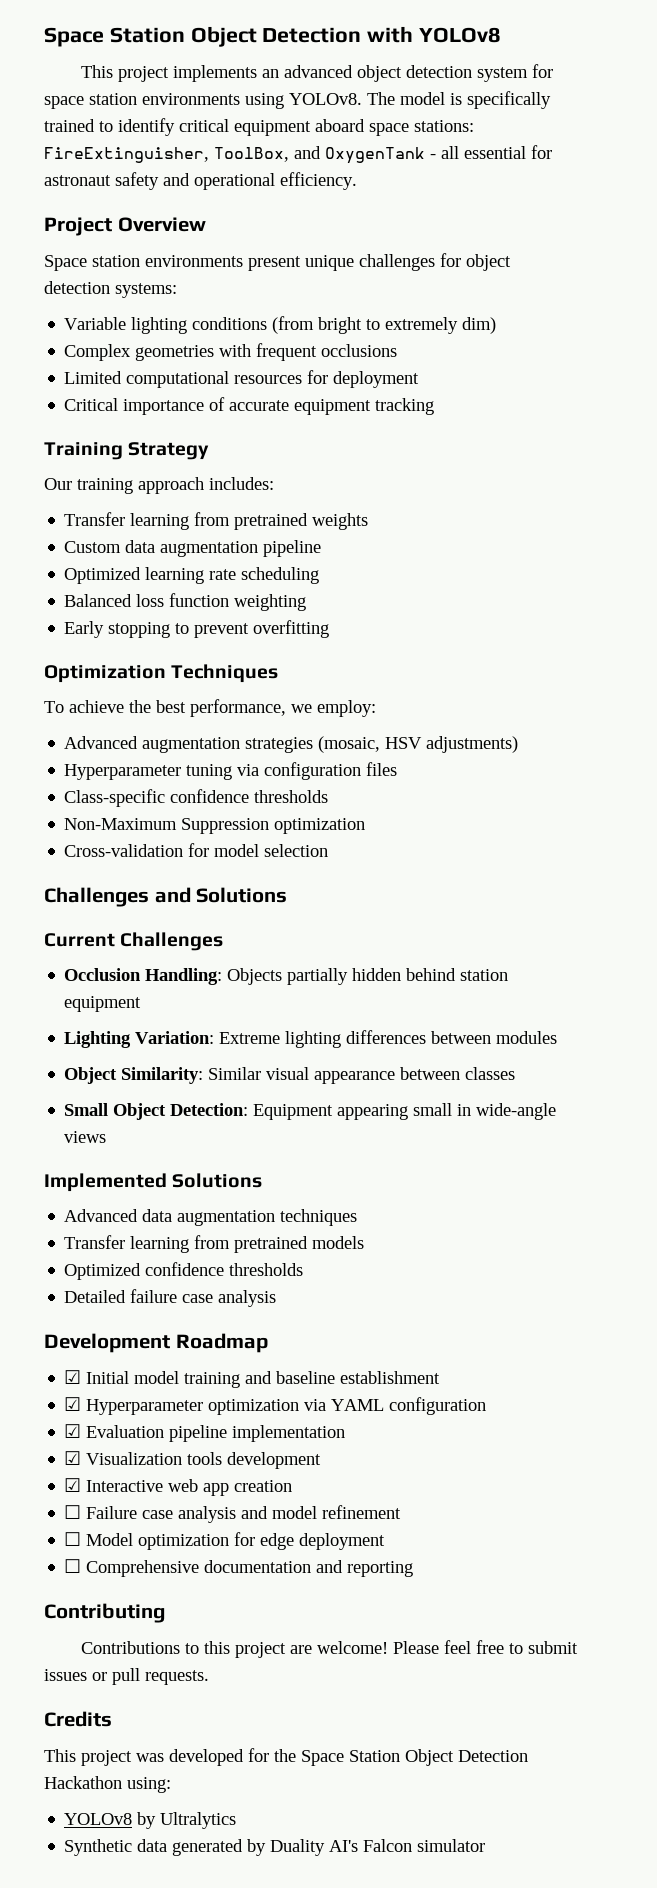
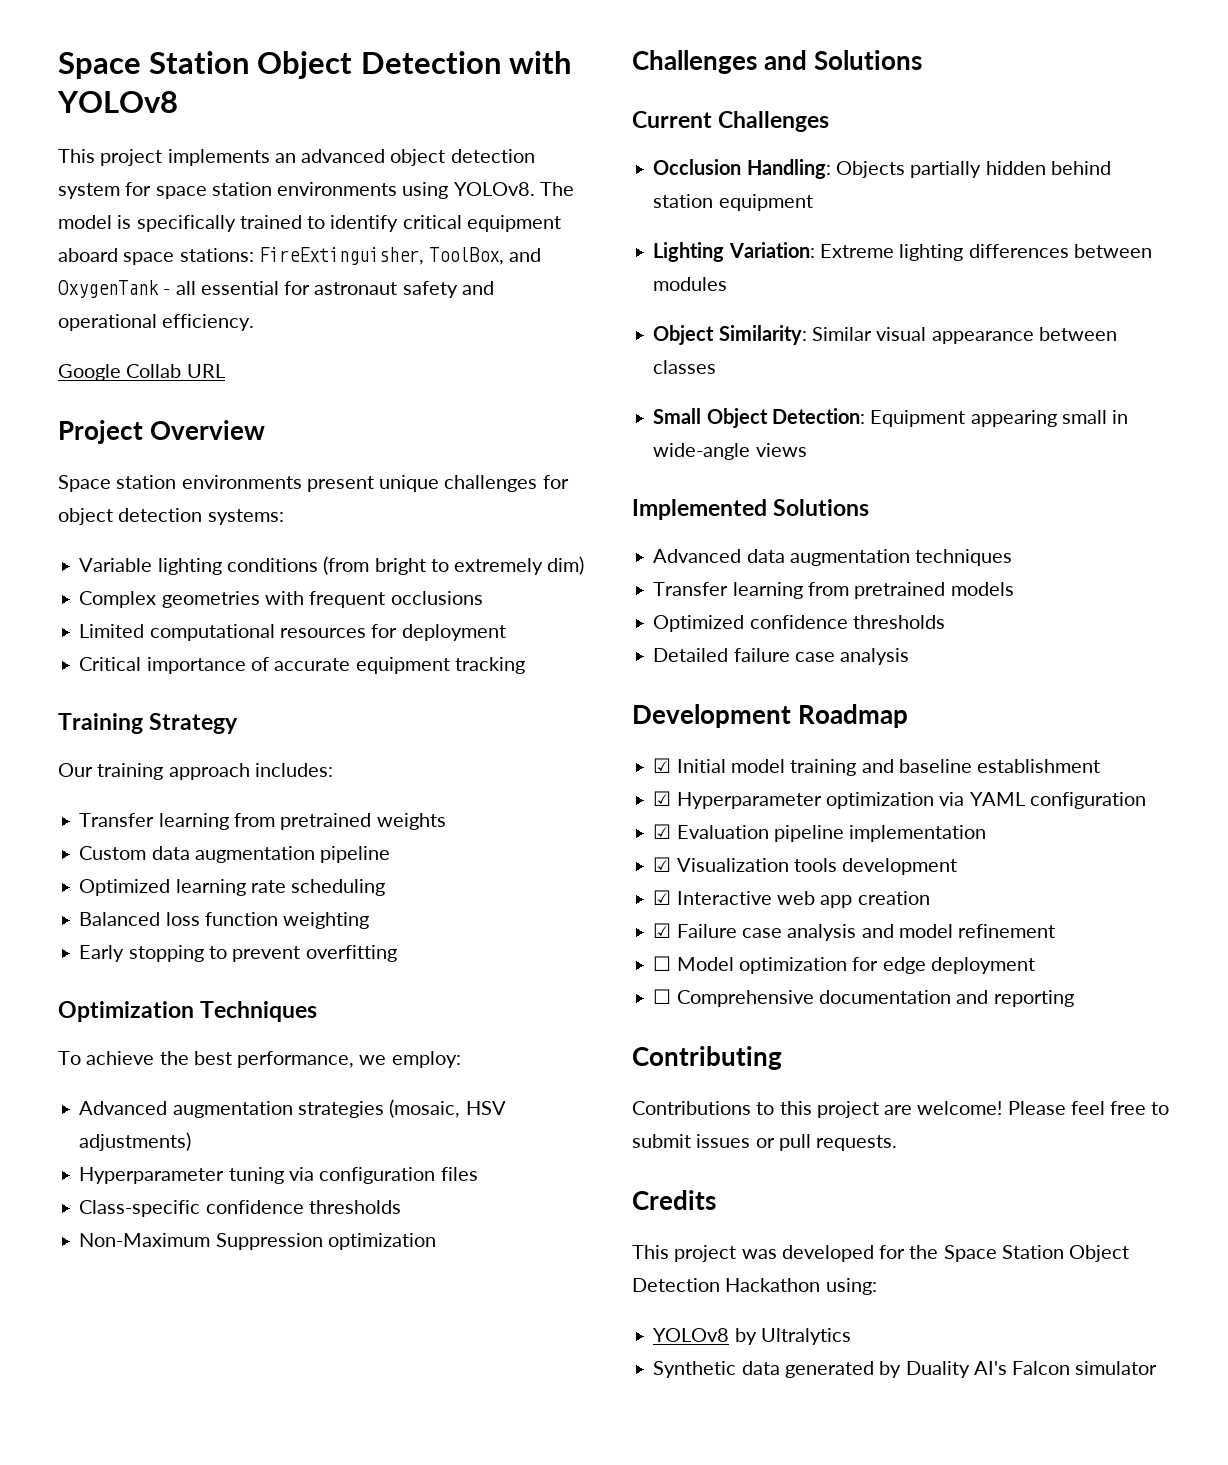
+ Google Collab URL
- Cross-validation for model selection
- ☐ Failure case analysis and model refinement
+ ☑ Failure case analysis and model refinement

